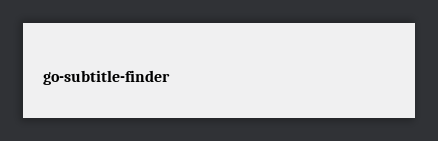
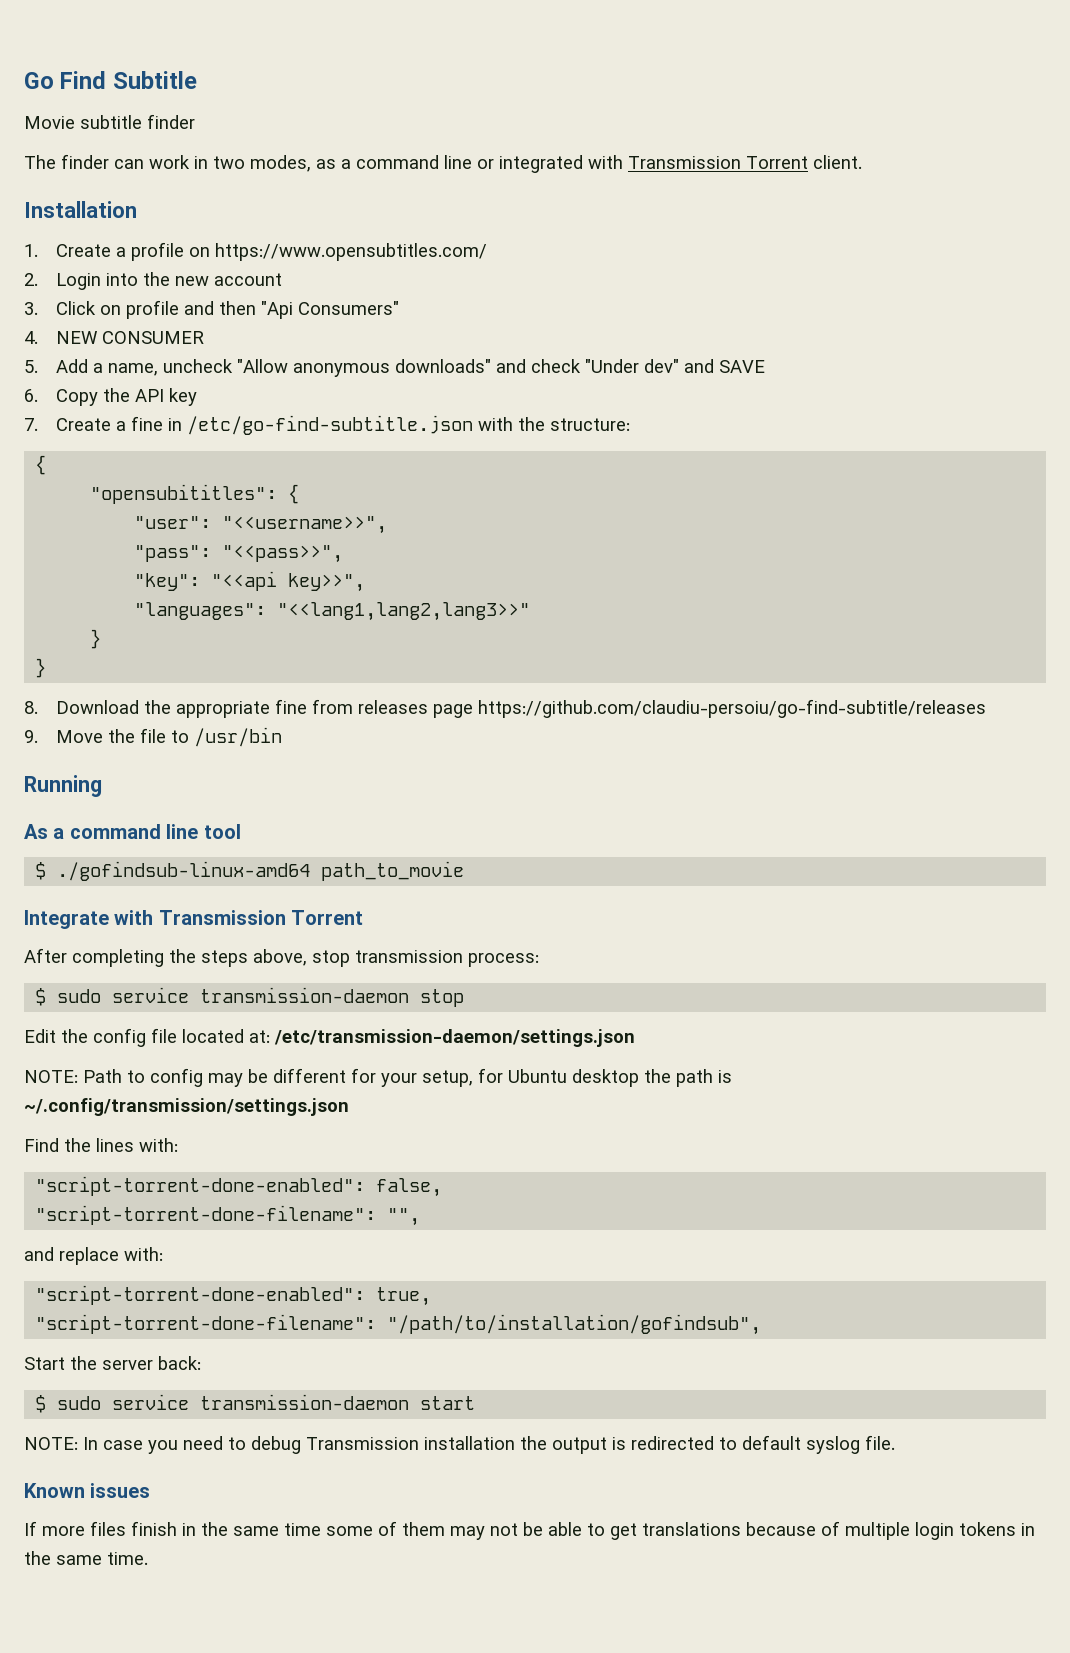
- go-subtitle-finder
+ Go Find Subtitle
+ Movie subtitle finder
+ The finder can work in two modes, as a command line or integrated with Transmission Torrent client.
+ Installation
+ 1. Create a profile on https://www.opensubtitles.com/
+ 2. Login into the new account
+ 3. Click on profile and then "Api Consumers"
+ 4. NEW CONSUMER
+ 5. Add a name, uncheck "Allow anonymous downloads" and check "Under dev" and SAVE
+ 6. Copy the API key
+ 7. Create a fine in /etc/go-find-subtitle.json with the structure:
+ {
+ "opensubititles": {
+ "user": "<<username>>",
+ "pass": "<<pass>>",
+ "key": "<<api key>>",
+ "languages": "<<lang1,lang2,lang3>>"
+ }
+ }
+ 8. Download the appropriate fine from releases page https://github.com/claudiu-persoiu/go-find-subtitle/releases
+ 9. Move the file to /usr/bin
+ Running
+ As a command line tool
+ $ ./gofindsub-linux-amd64 path_to_movie
+ Integrate with Transmission Torrent
+ After completing the steps above, stop transmission process:
+ $ sudo service transmission-daemon stop
+ Edit the config file located at: /etc/transmission-daemon/settings.json
+ NOTE: Path to config may be different for your setup, for Ubuntu desktop the path is ~/.config/transmission/settings.json
+ Find the lines with:
+ "script-torrent-done-enabled": false,
+ "script-torrent-done-filename": "",
+ and replace with:
+ "script-torrent-done-enabled": true,
+ "script-torrent-done-filename": "/path/to/installation/gofindsub",
+ Start the server back:
+ $ sudo service transmission-daemon start
+ NOTE: In case you need to debug Transmission installation the output is redirected to default syslog file.
+ Known issues
+ If more files finish in the same time some of them may not be able to get translations because of multiple login tokens in the same time.

